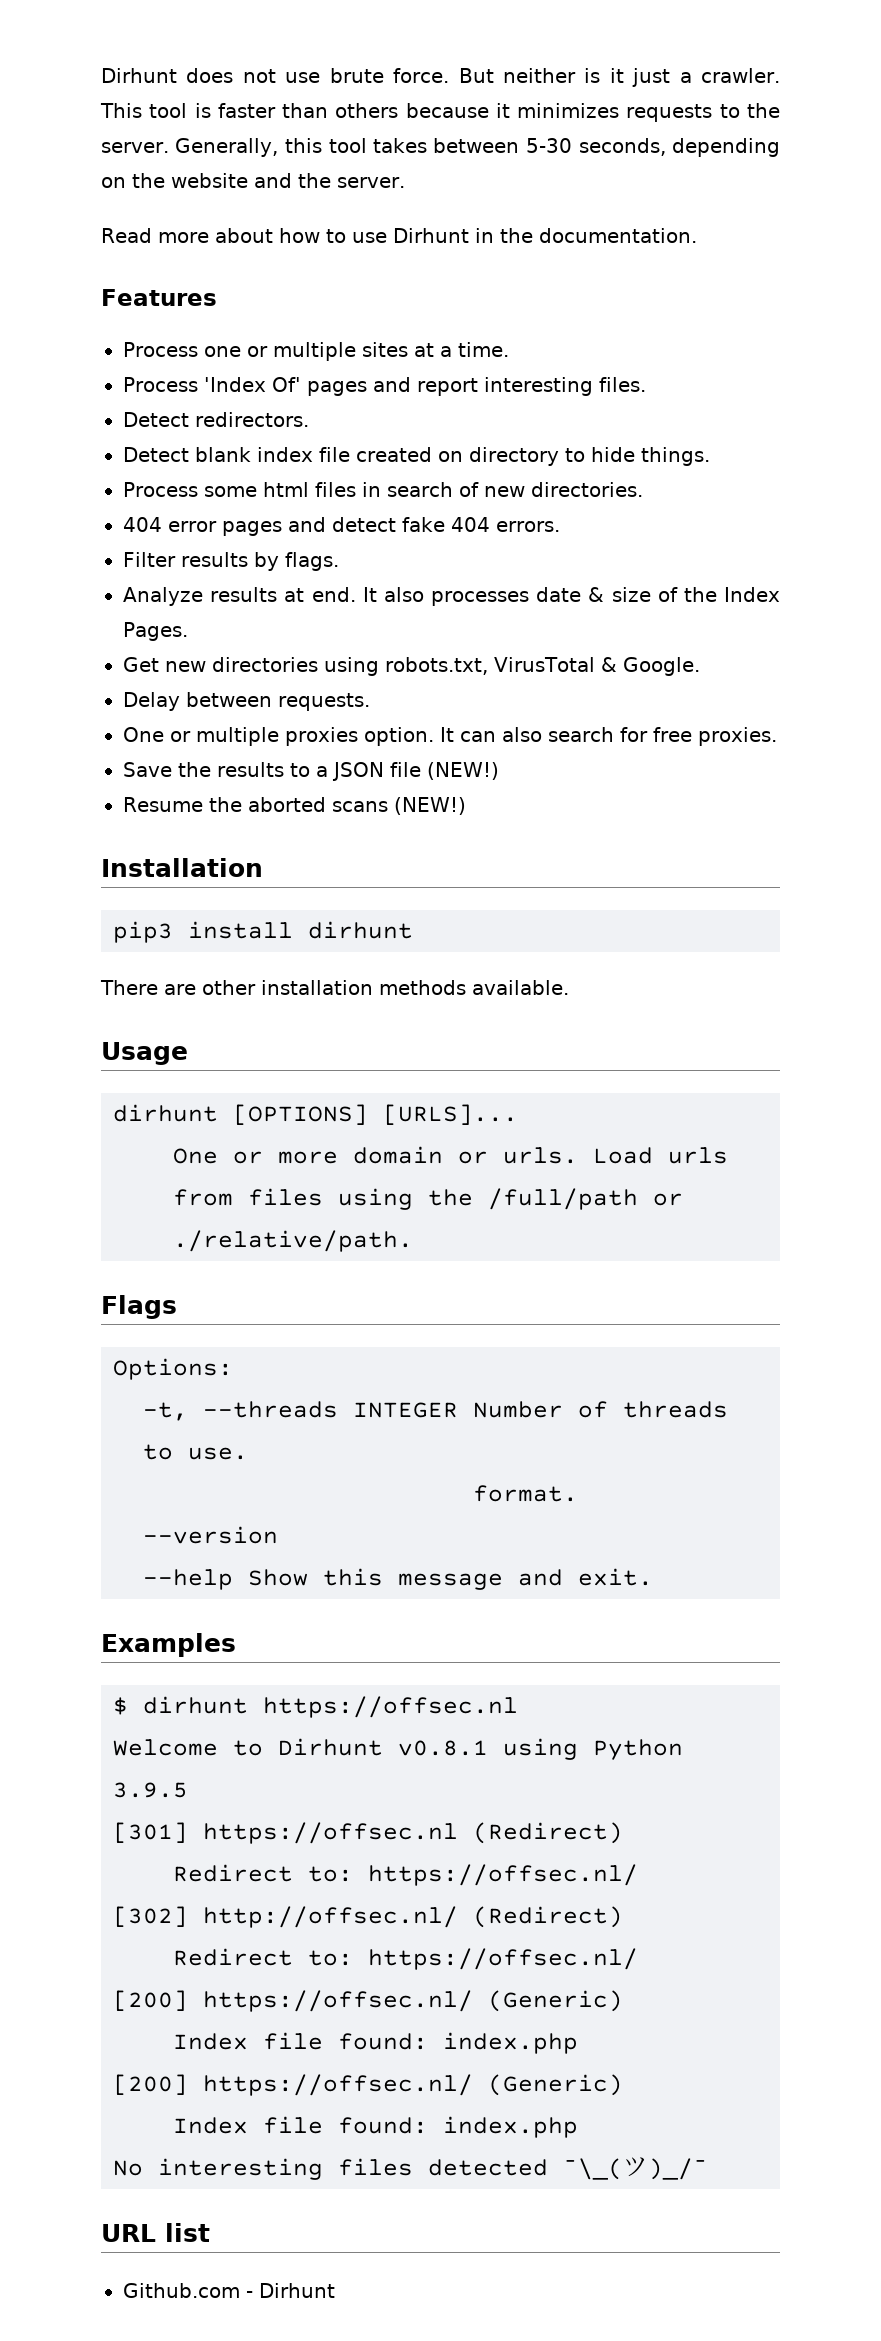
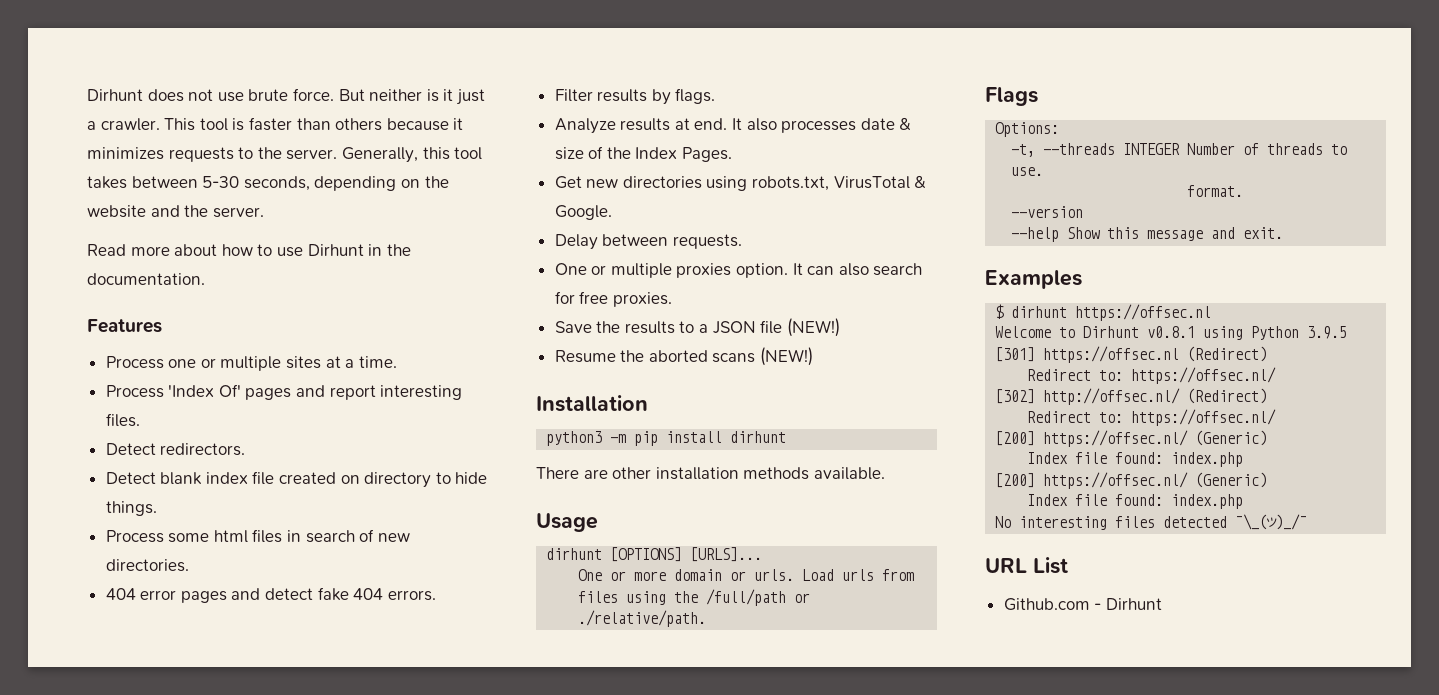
- pip3 install dirhunt
+ python3 -m pip install dirhunt
- URL list
+ URL List

